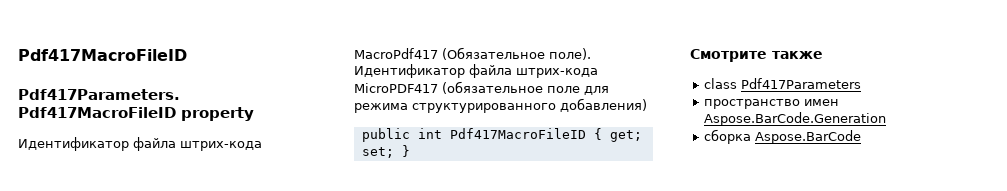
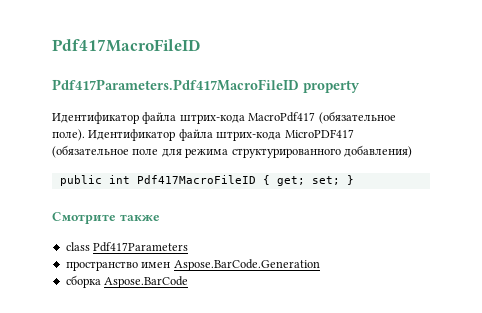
- Идентификатор файла штрих-кода MacroPdf417 (Обязательное поле).
+ Идентификатор файла штрих-кода MacroPdf417 (обязательное поле).

